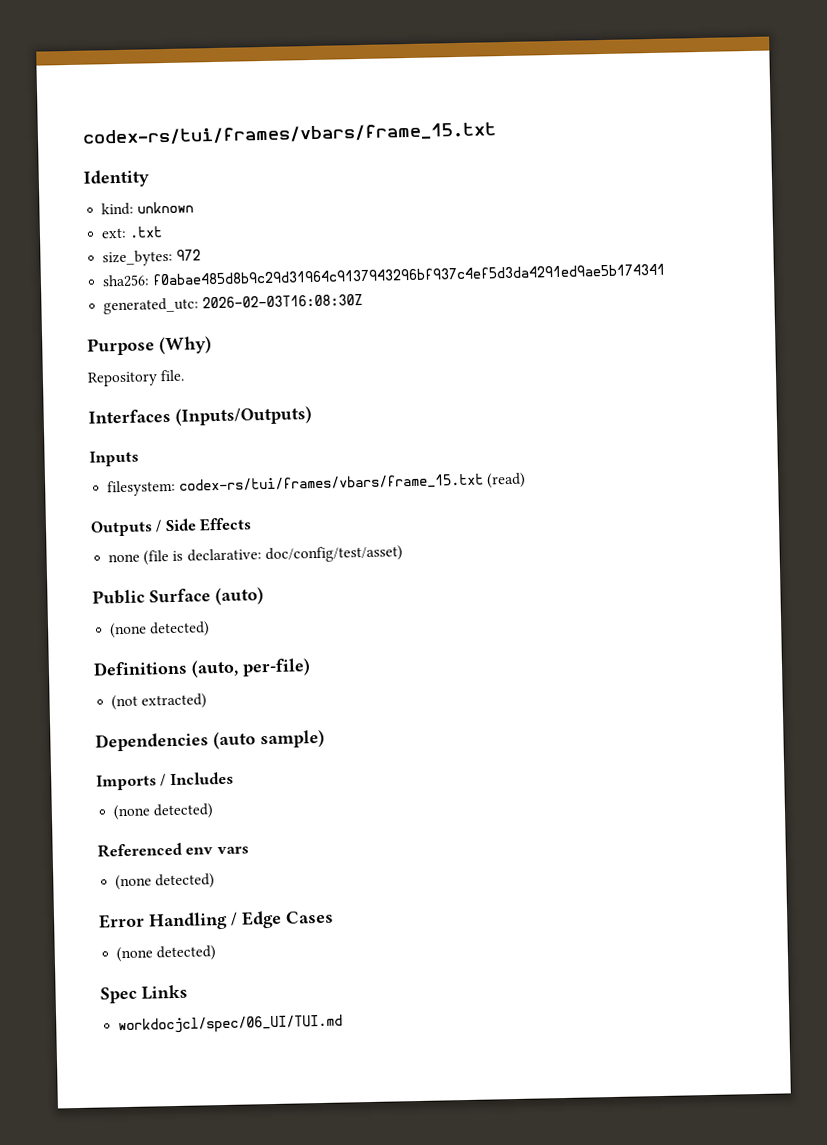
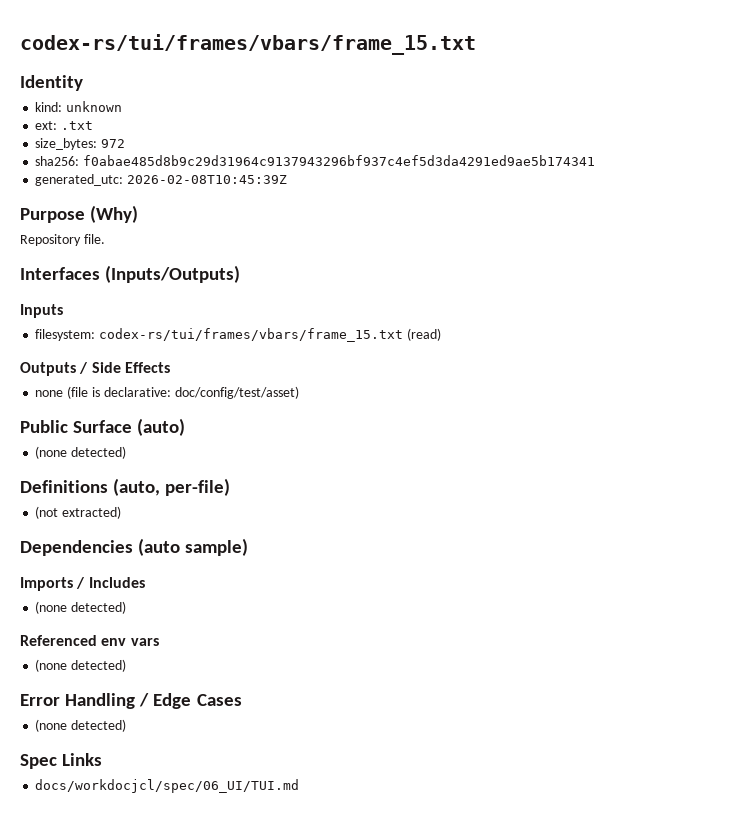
- generated_utc: 2026-02-03T16:08:30Z
+ generated_utc: 2026-02-08T10:45:39Z
- workdocjcl/spec/06_UI/TUI.md
+ docs/workdocjcl/spec/06_UI/TUI.md

